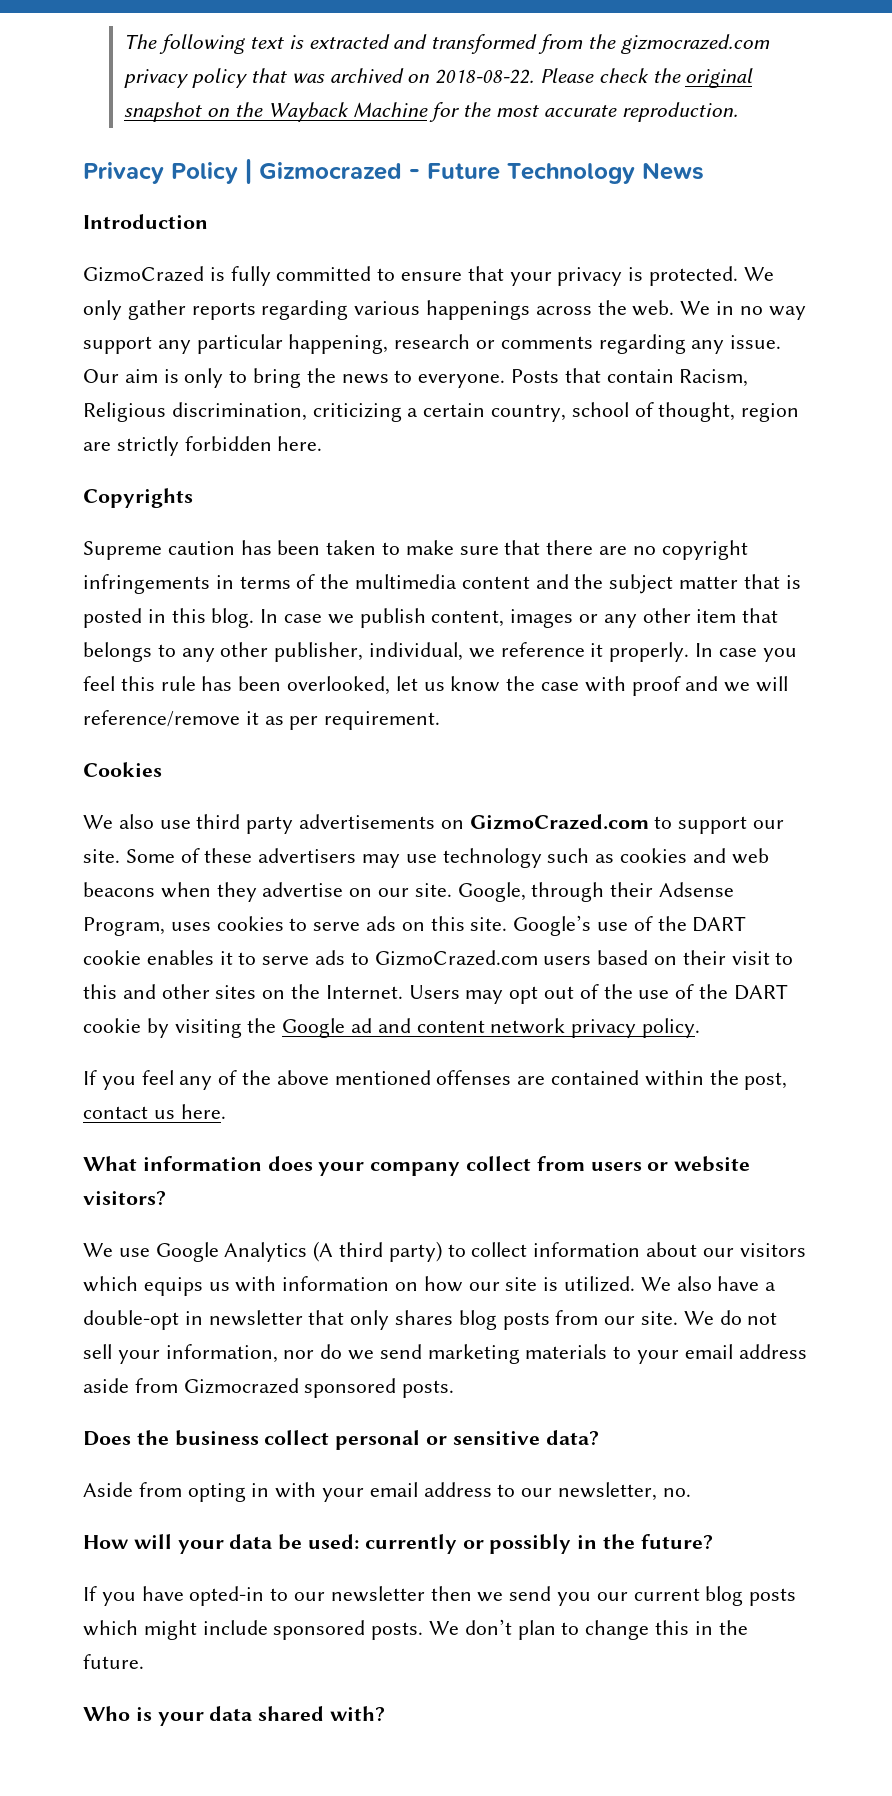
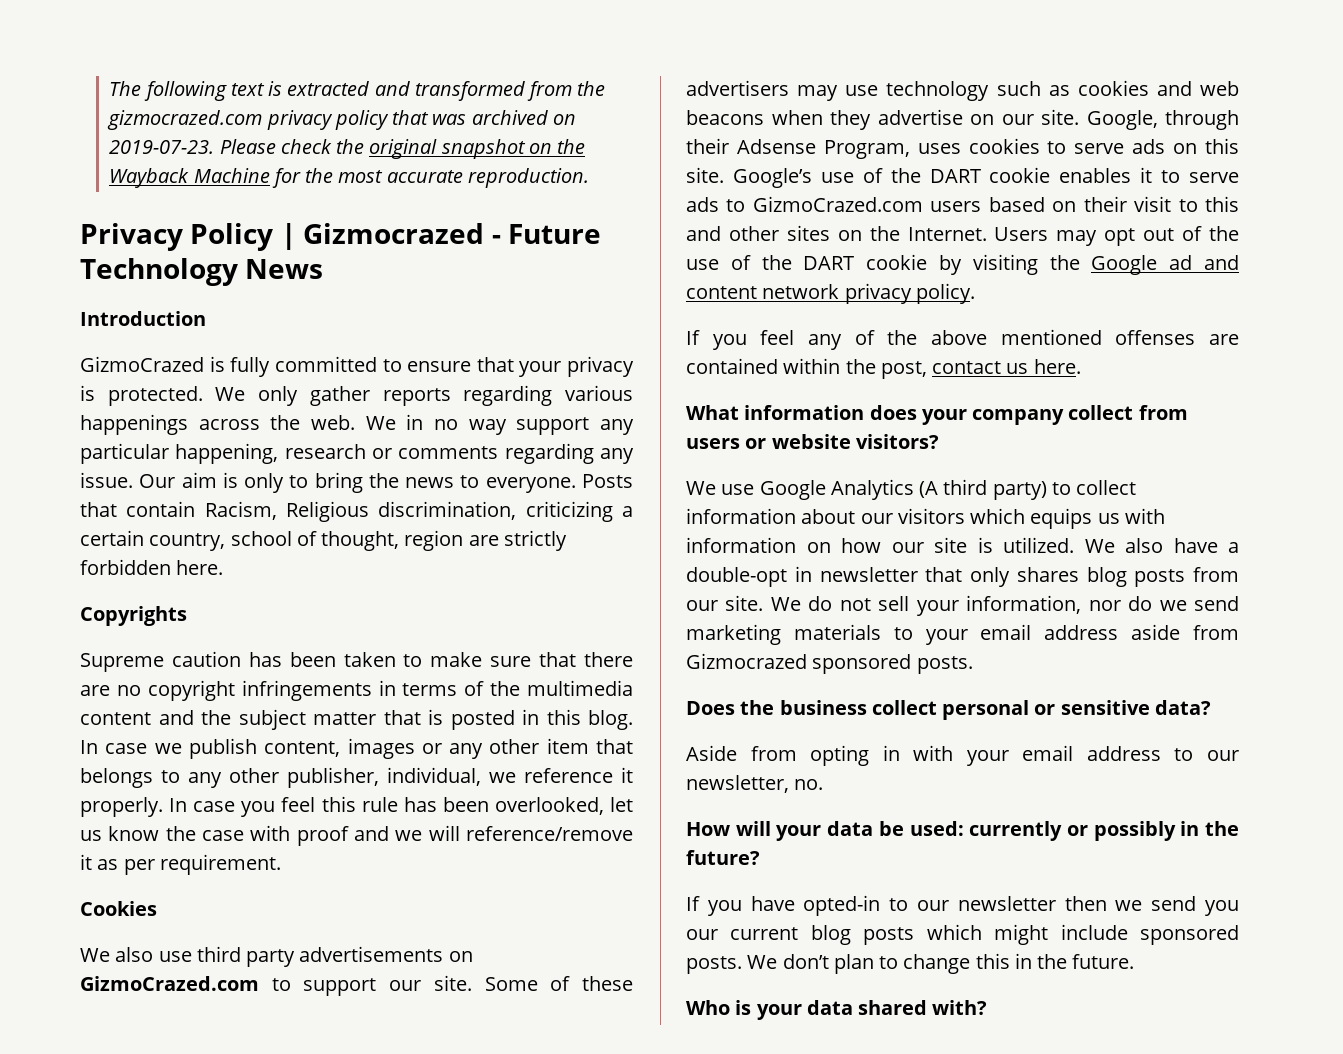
- The following text is extracted and transformed from the gizmocrazed.com privacy policy that was archived on 2018-08-22.
+ The following text is extracted and transformed from the gizmocrazed.com privacy policy that was archived on 2019-07-23.

